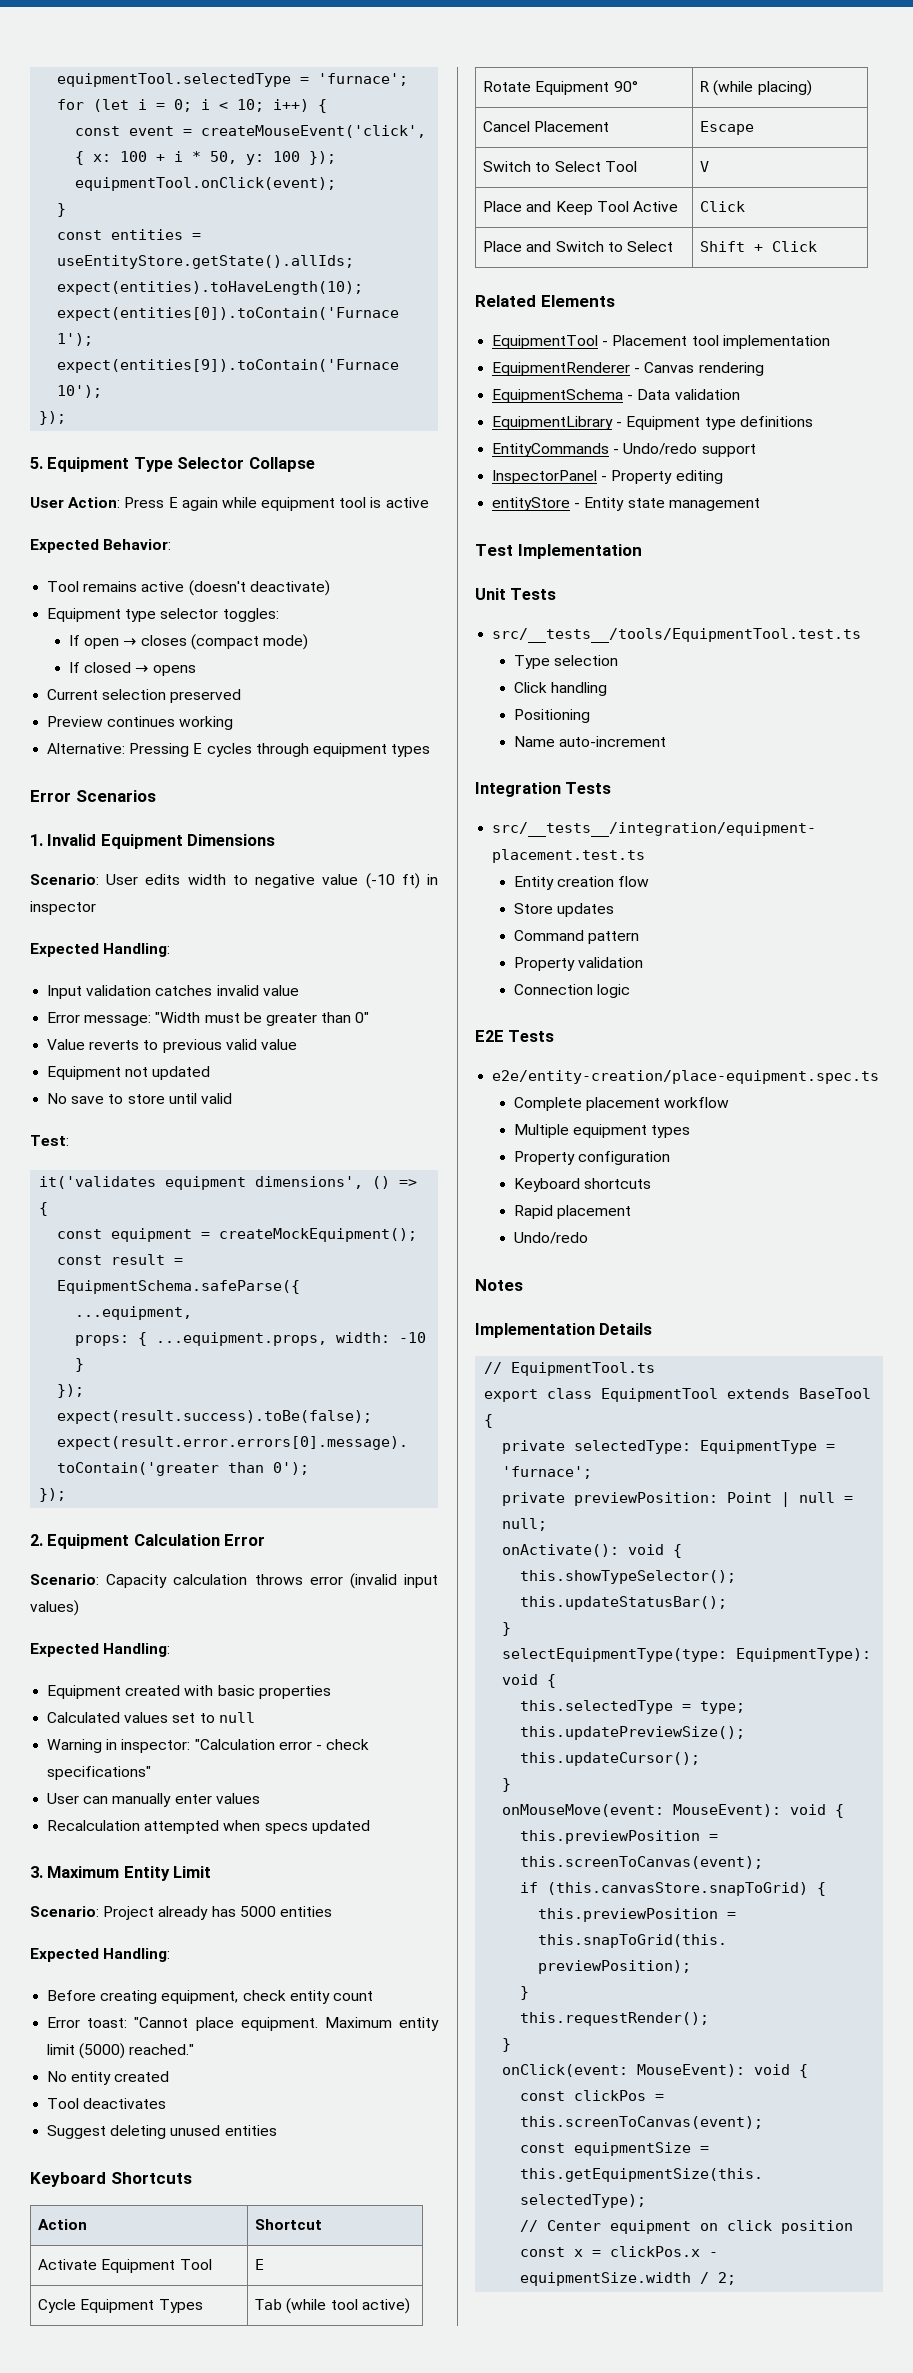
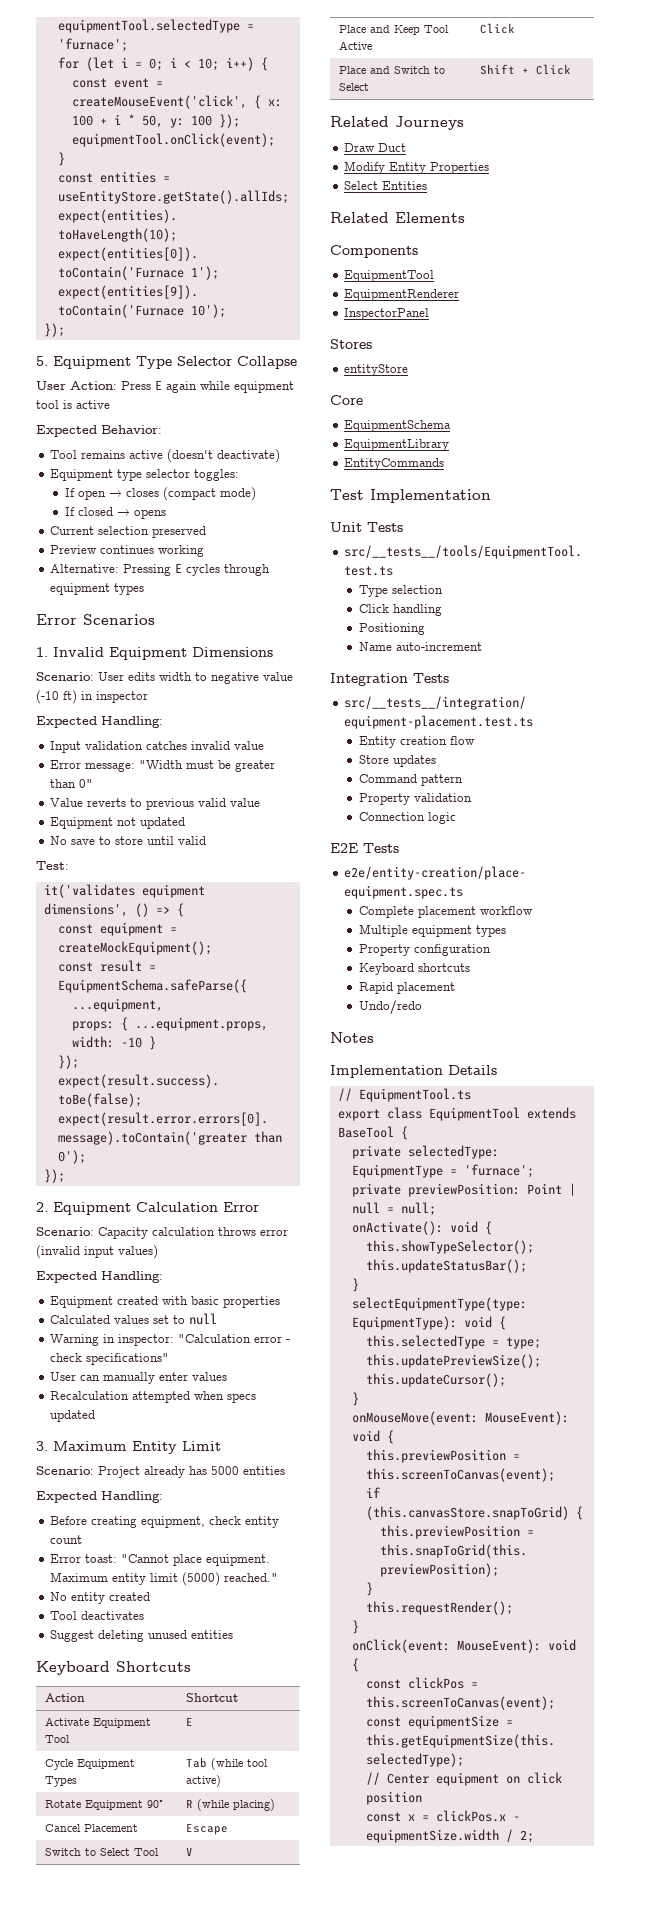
+ Related Journeys
+ Draw Duct
+ Modify Entity Properties
+ Select Entities
- EquipmentTool - Placement tool implementation
- EquipmentRenderer - Canvas rendering
- EquipmentSchema - Data validation
- EquipmentLibrary - Equipment type definitions
- EntityCommands - Undo/redo support
- InspectorPanel - Property editing
- entityStore - Entity state management
+ Components
+ EquipmentTool
+ EquipmentRenderer
+ InspectorPanel
+ Stores
+ entityStore
+ Core
+ EquipmentSchema
+ EquipmentLibrary
+ EntityCommands

